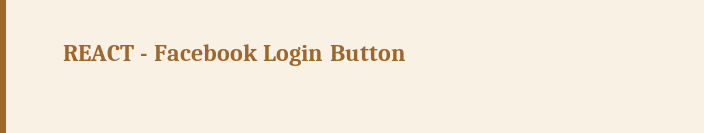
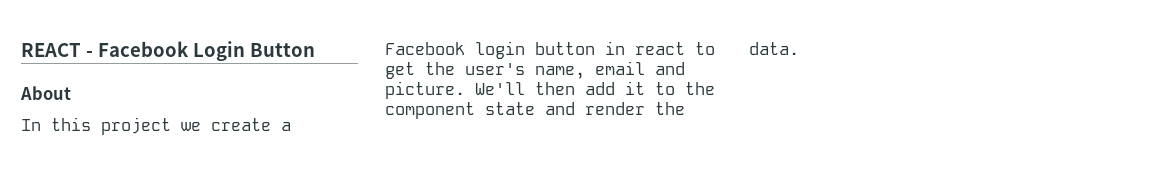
+ About
+ In this project we create a Facebook login button in react to get the user's name, email and picture. We'll then add it to the component state and render the data.

